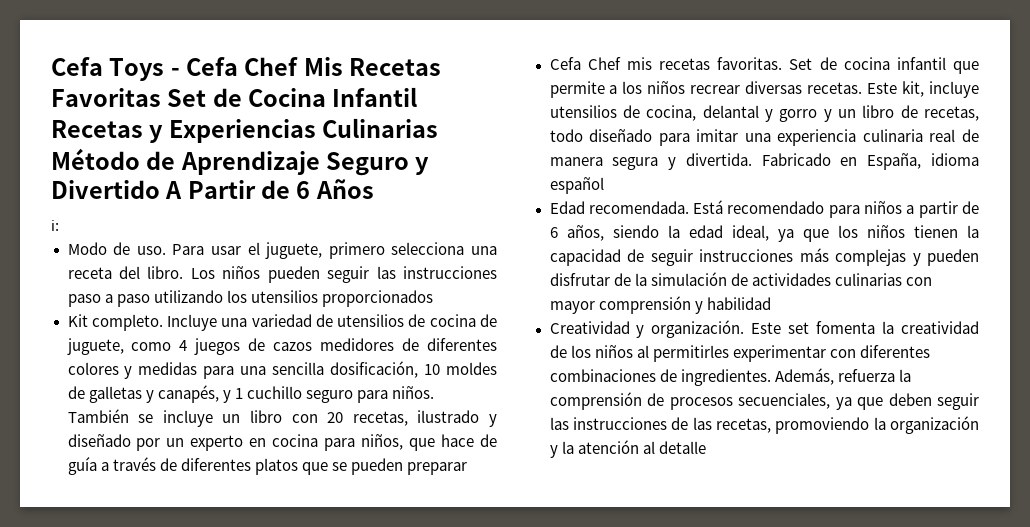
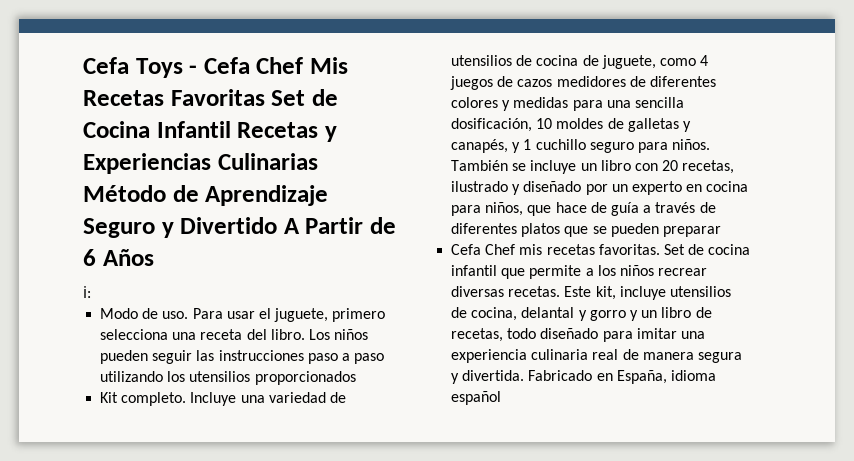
- Edad recomendada. Está recomendado para niños a partir de 6 años, siendo la edad ideal, ya que los niños tienen la capacidad de seguir instrucciones más complejas y pueden disfrutar de la simulación de actividades culinarias con mayor comprensión y habilidad
- Creatividad y organización. Este set fomenta la creatividad de los niños al permitirles experimentar con diferentes combinaciones de ingredientes. Además, refuerza la comprensión de procesos secuenciales, ya que deben seguir las instrucciones de las recetas, promoviendo la organización y la atención al detalle

